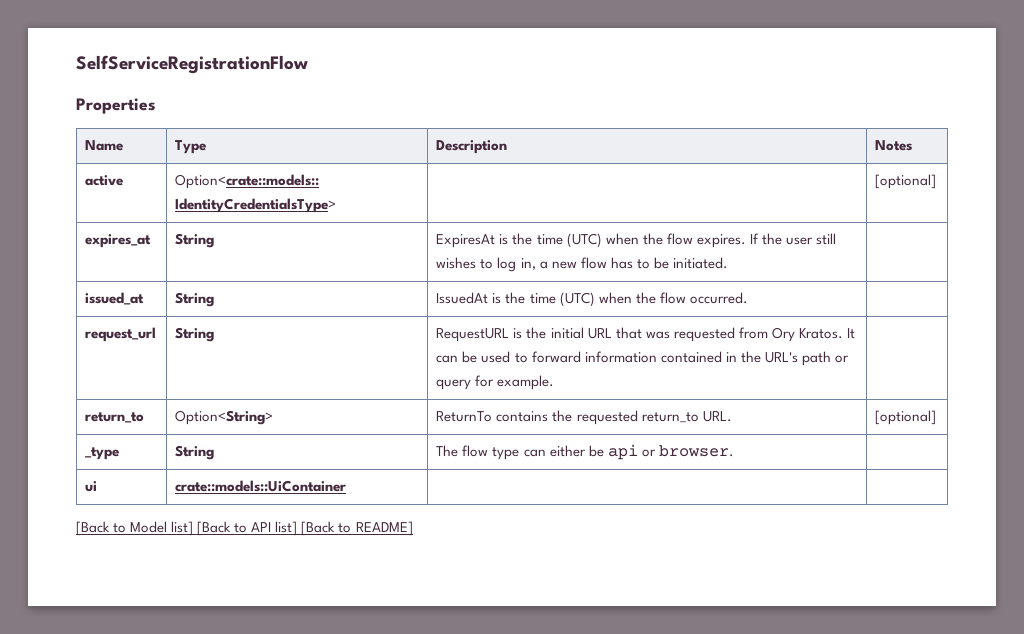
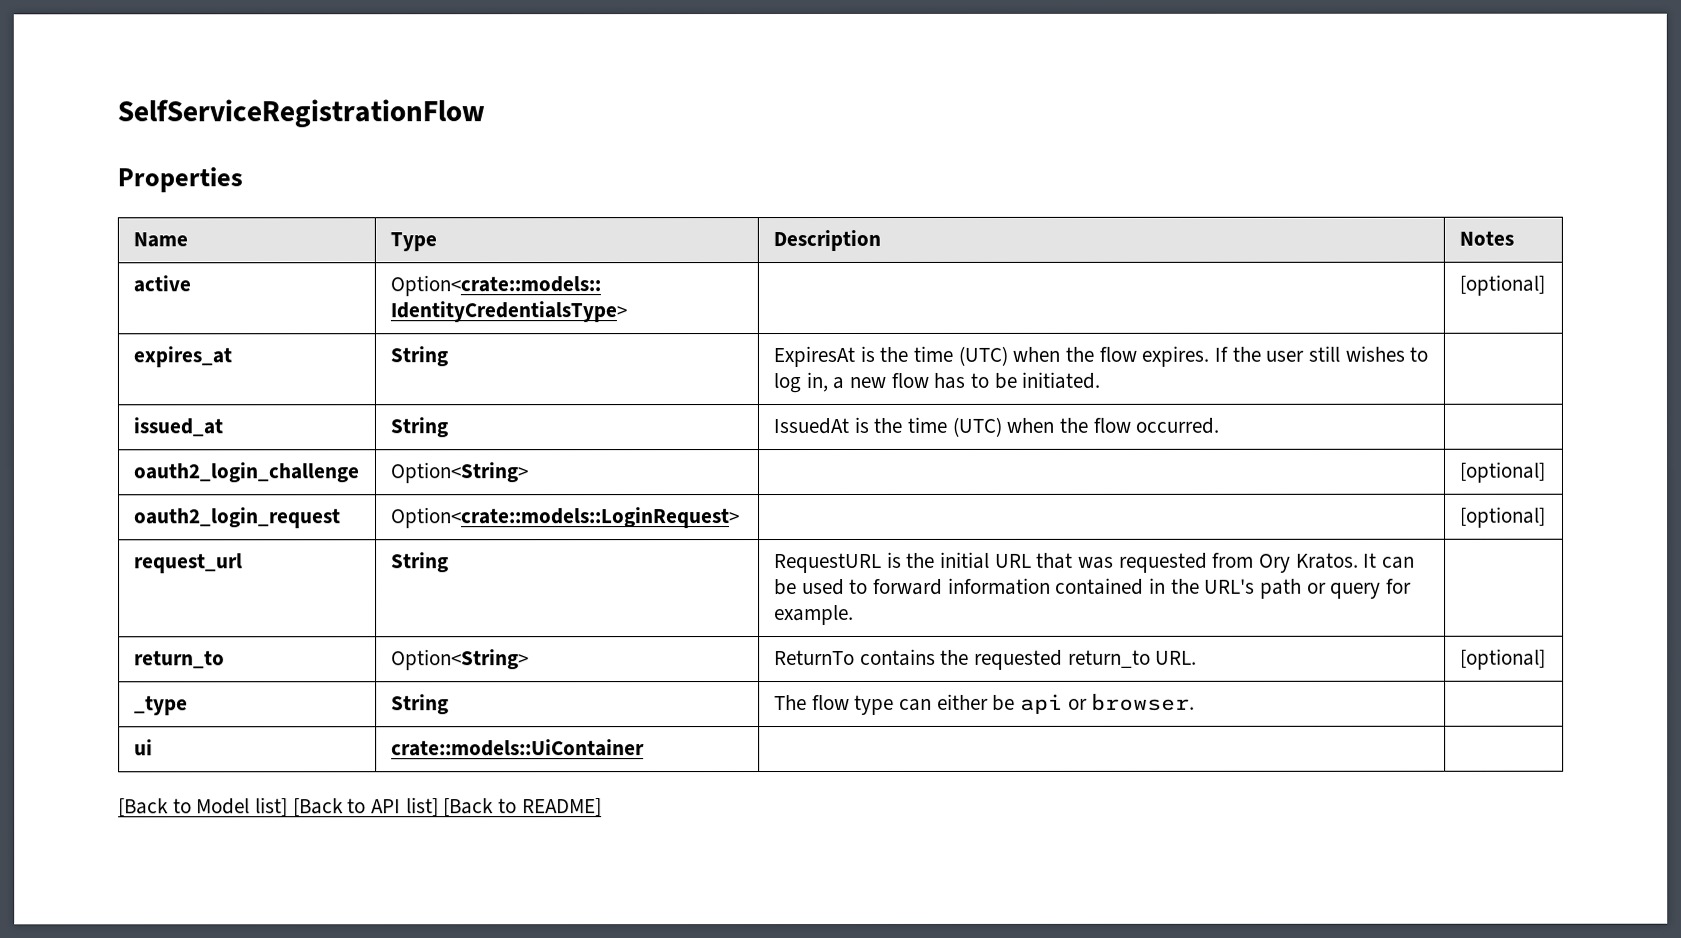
+ oauth2_login_challenge | Option<String> | | [optional]
+ oauth2_login_request | Option<crate::models::LoginRequest> | | [optional]

